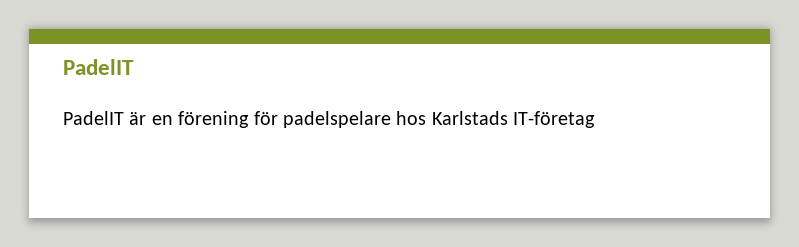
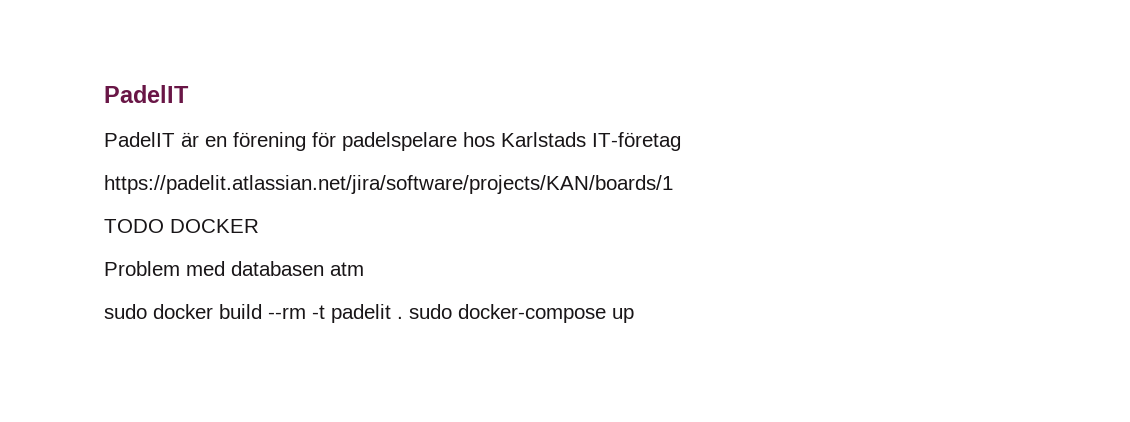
+ https://padelit.atlassian.net/jira/software/projects/KAN/boards/1
+ TODO DOCKER
+ Problem med databasen atm
+ sudo docker build --rm -t padelit . sudo docker-compose up

